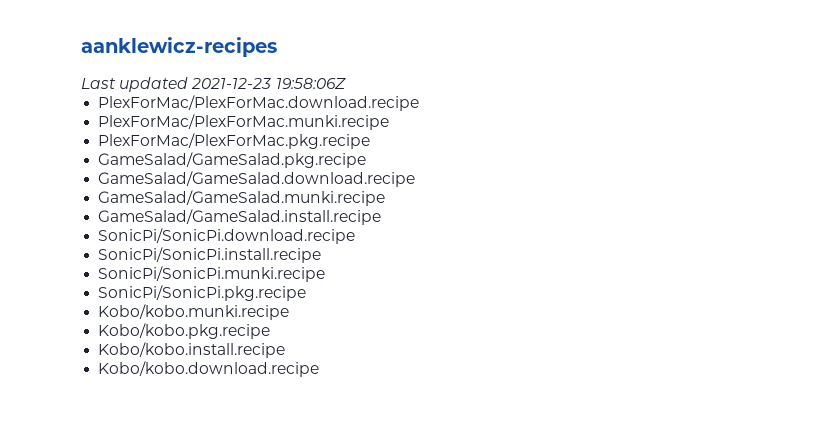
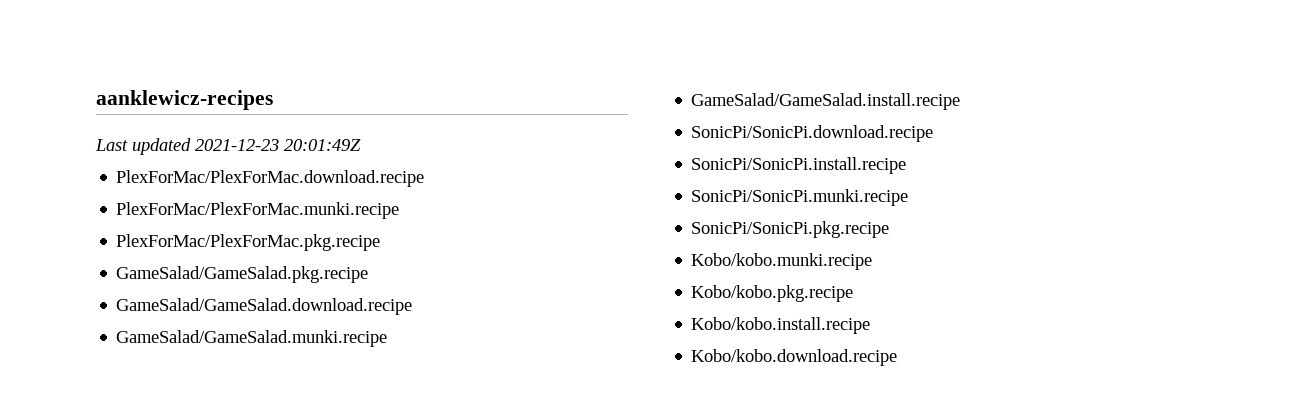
- Last updated 2021-12-23 19:58:06Z
+ Last updated 2021-12-23 20:01:49Z

